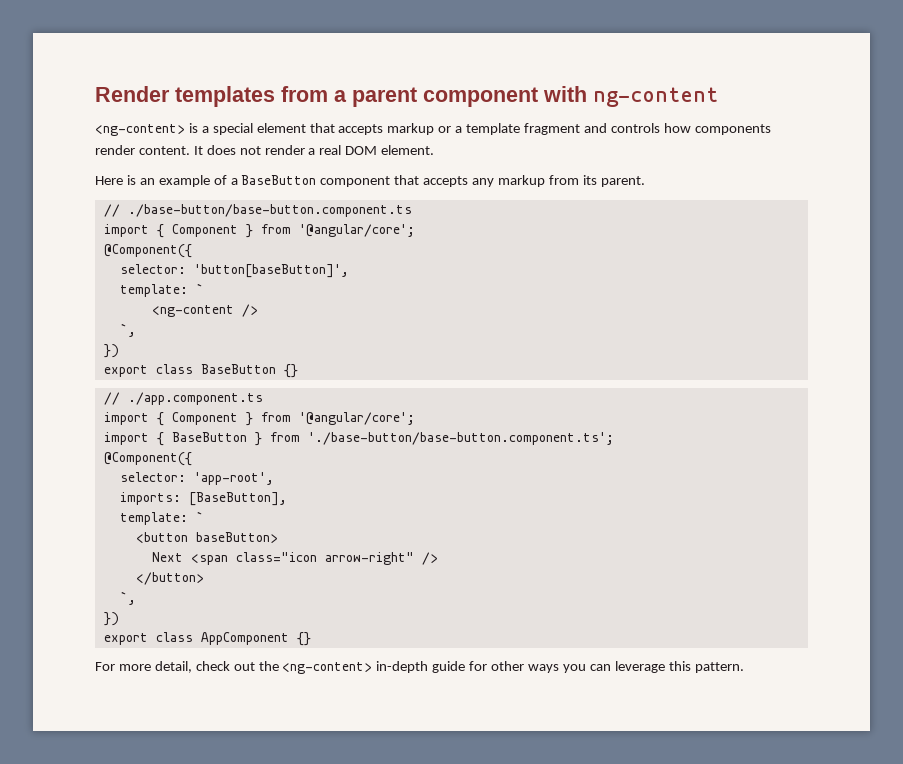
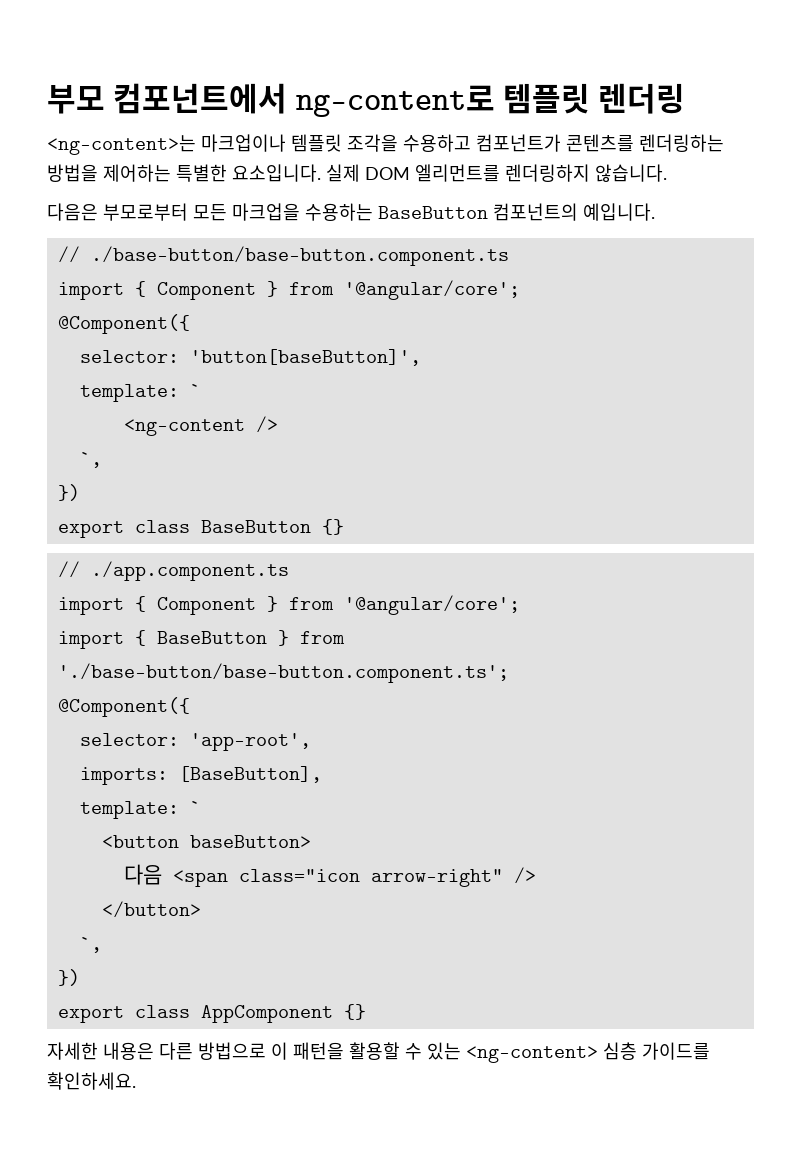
- Render templates from a parent component with ng-content
- <ng-content> is a special element that accepts markup or a template fragment and controls how components render content. It does not render a real DOM element.
- Here is an example of a BaseButton component that accepts any markup from its parent.
+ 부모 컴포넌트에서 ng-content로 템플릿 렌더링
+ <ng-content>는 마크업이나 템플릿 조각을 수용하고 컴포넌트가 콘텐츠를 렌더링하는 방법을 제어하는 특별한 요소입니다. 실제 DOM 엘리먼트를 렌더링하지 않습니다.
+ 다음은 부모로부터 모든 마크업을 수용하는 BaseButton 컴포넌트의 예입니다.
- Next <span class="icon arrow-right" />
+ 다음 <span class="icon arrow-right" />
- For more detail, check out the <ng-content> in-depth guide for other ways you can leverage this pattern.
+ 자세한 내용은 다른 방법으로 이 패턴을 활용할 수 있는 <ng-content> 심층 가이드를 확인하세요.

